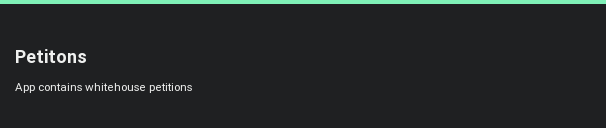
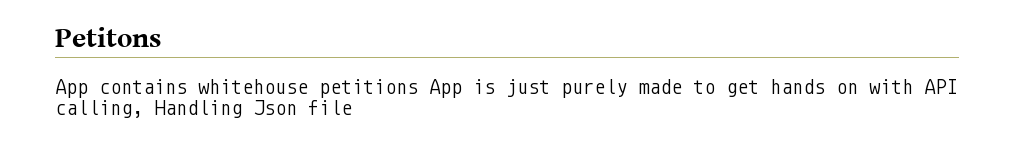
- App contains whitehouse petitions
+ App contains whitehouse petitions App is just purely made to get hands on with API calling, Handling Json file

